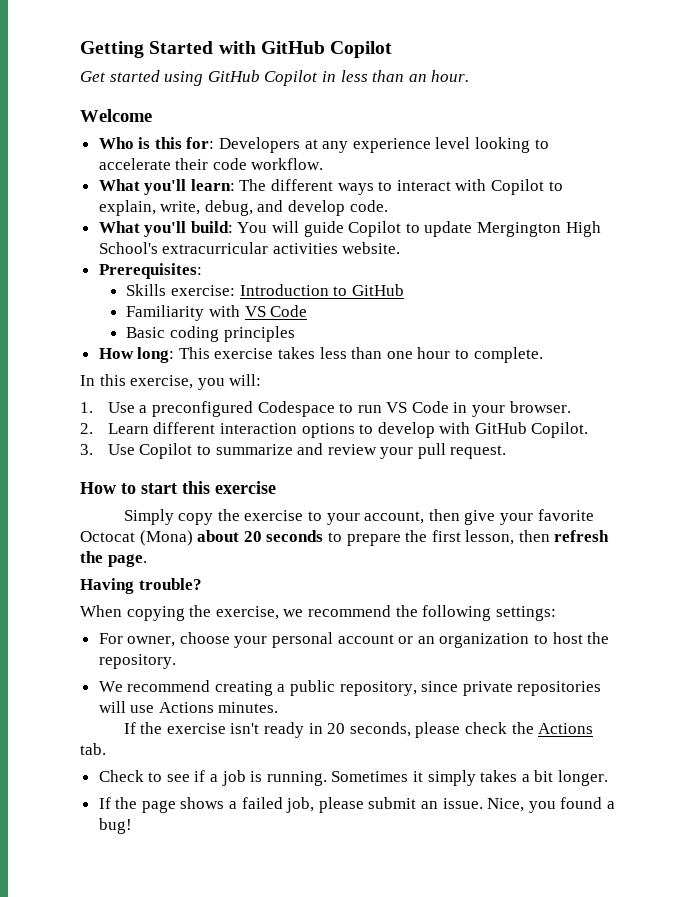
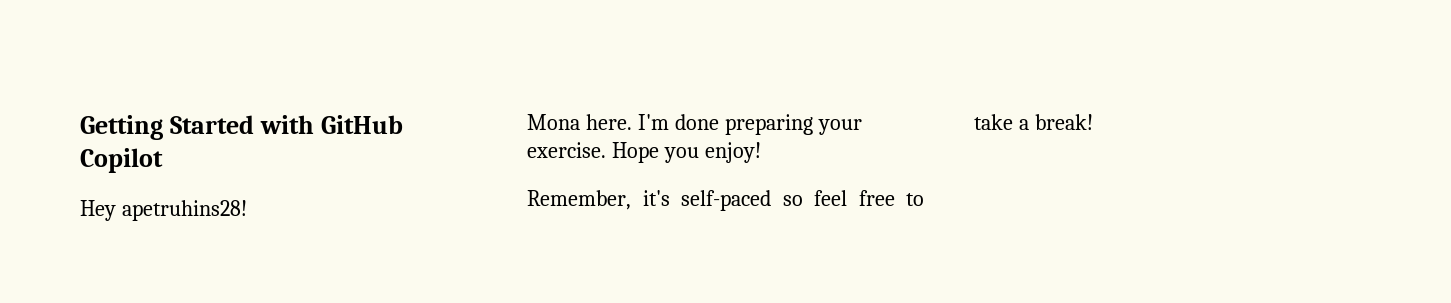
- Get started using GitHub Copilot in less than an hour.
- Welcome
- Who is this for: Developers at any experience level looking to accelerate their code workflow.
- What you'll learn: The different ways to interact with Copilot to explain, write, debug, and develop code.
- What you'll build: You will guide Copilot to update Mergington High School's extracurricular activities website.
- Prerequisites:
- Skills exercise: Introduction to GitHub
- Familiarity with VS Code
- Basic coding principles
- How long: This exercise takes less than one hour to complete.
- In this exercise, you will:
- 1. Use a preconfigured Codespace to run VS Code in your browser.
- 2. Learn different interaction options to develop with GitHub Copilot.
- 3. Use Copilot to summarize and review your pull request.
- How to start this exercise
- Simply copy the exercise to your account, then give your favorite Octocat (Mona) about 20 seconds to prepare the first lesson, then refresh the page.
- Having trouble?
- When copying the exercise, we recommend the following settings:
- For owner, choose your personal account or an organization to host the repository.
- We recommend creating a public repository, since private repositories will use Actions minutes.
- If the exercise isn't ready in 20 seconds, please check the Actions tab.
- Check to see if a job is running. Sometimes it simply takes a bit longer.
- If the page shows a failed job, please submit an issue. Nice, you found a bug!
+ Hey apetruhins28!
+ Mona here. I'm done preparing your exercise. Hope you enjoy!
+ Remember, it's self-paced so feel free to take a break!

